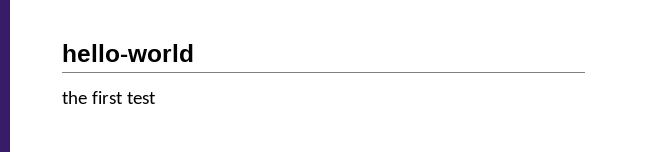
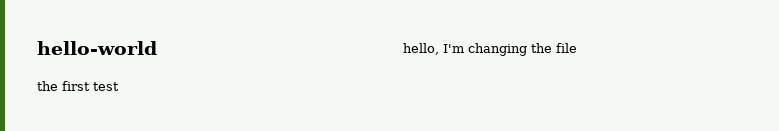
+ hello, I'm changing the file

